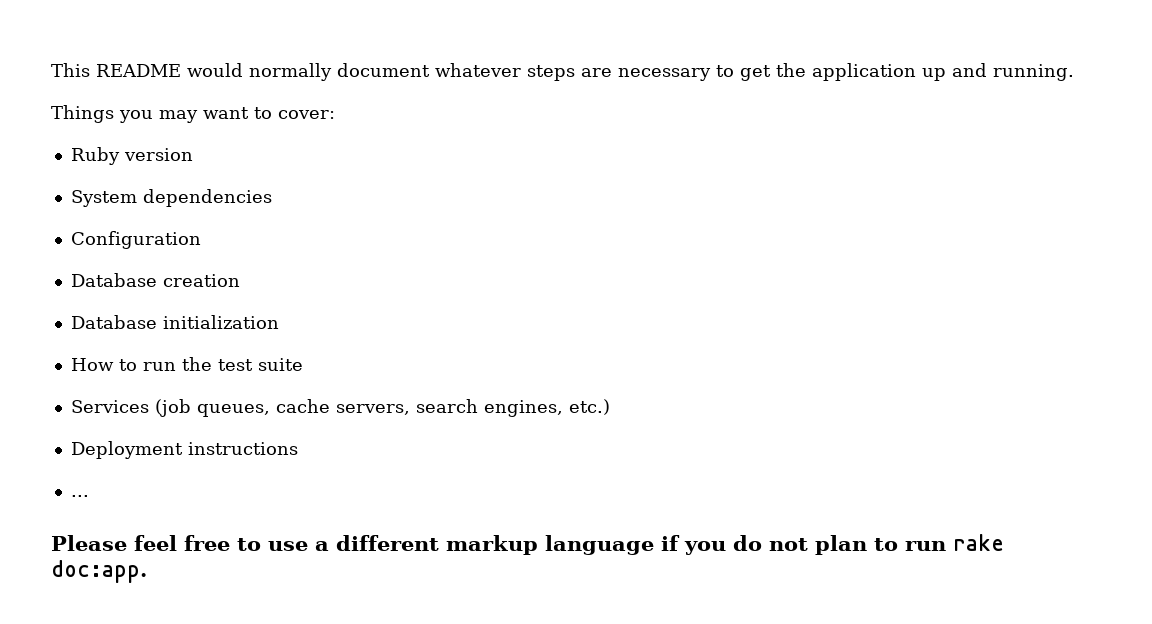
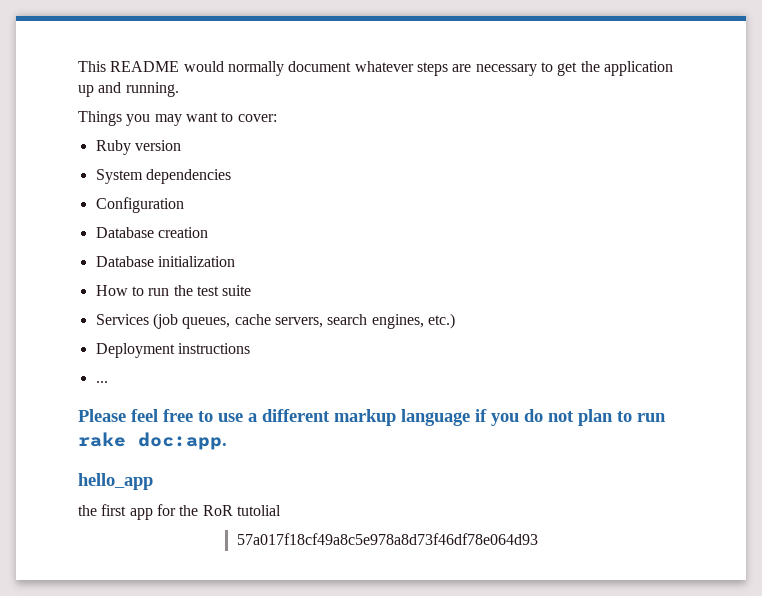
+ hello_app
+ the first app for the RoR tutolial
+ 57a017f18cf49a8c5e978a8d73f46df78e064d93

